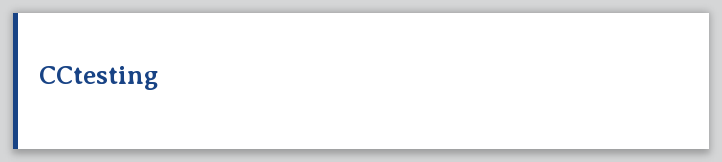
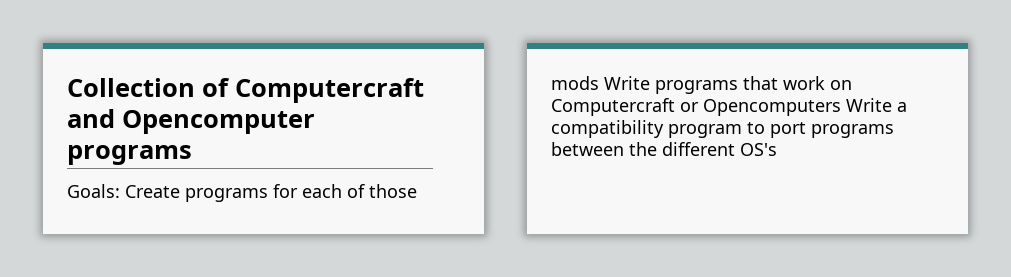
- CCtesting
+ Collection of Computercraft and Opencomputer programs
+ Goals: Create programs for each of those mods Write programs that work on Computercraft or Opencomputers Write a compatibility program to port programs between the different OS's

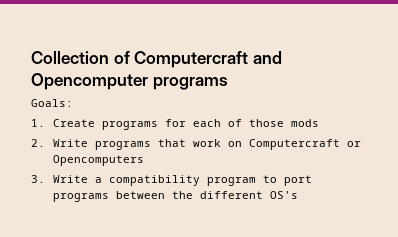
- Goals: Create programs for each of those mods Write programs that work on Computercraft or Opencomputers Write a compatibility program to port programs between the different OS's
+ Goals:
+ 1. Create programs for each of those mods
+ 2. Write programs that work on Computercraft or Opencomputers
+ 3. Write a compatibility program to port programs between the different OS's

